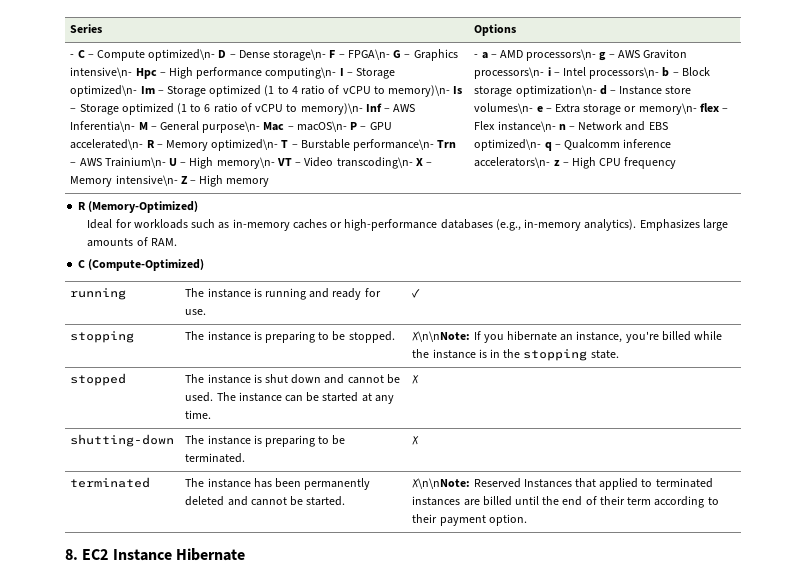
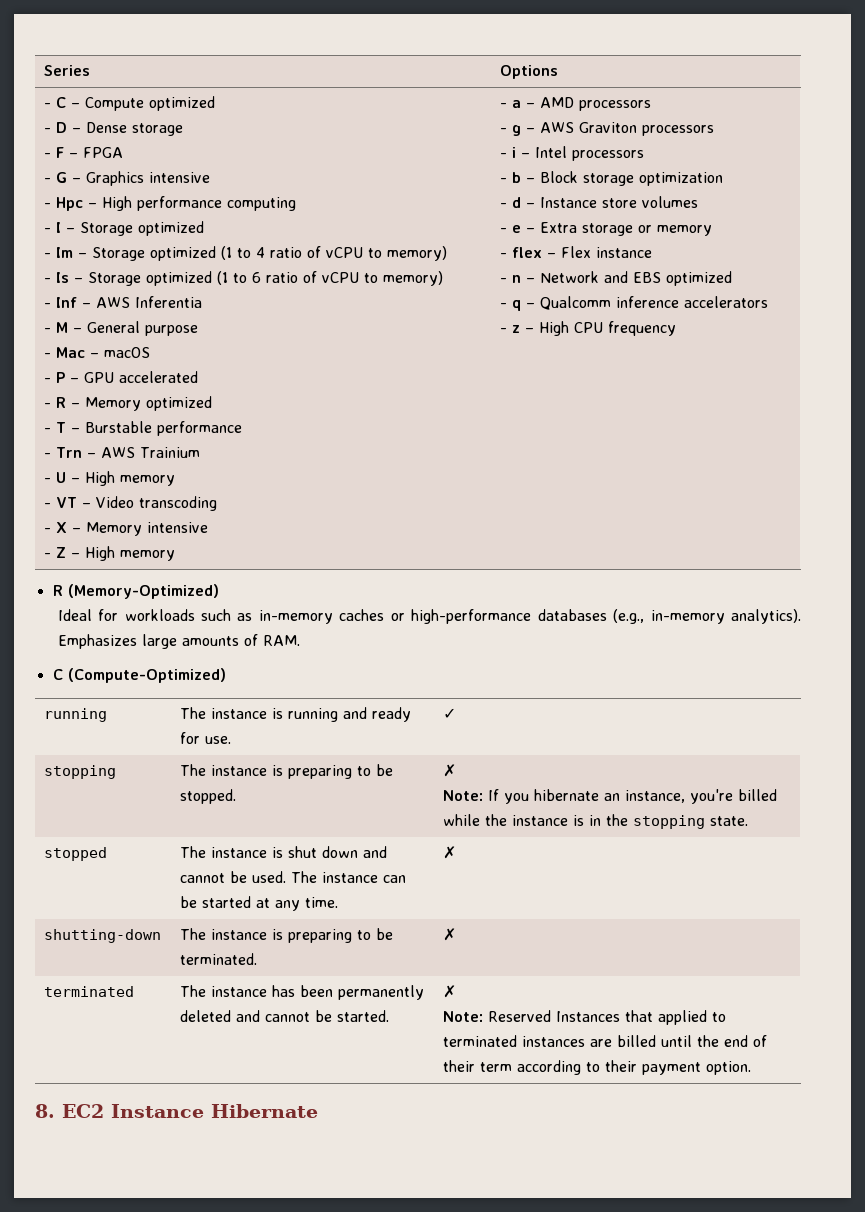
- - C – Compute optimized\n- D – Dense storage\n- F – FPGA\n- G – Graphics intensive\n- Hpc – High performance computing\n- I – Storage optimized\n- Im – Storage optimized (1 to 4 ratio of vCPU to memory)\n- Is – Storage optimized (1 to 6 ratio of vCPU to memory)\n- Inf – AWS Inferentia\n- M – General purpose\n- Mac – macOS\n- P – GPU accelerated\n- R – Memory optimized\n- T – Burstable performance\n- Trn – AWS Trainium\n- U – High memory\n- VT – Video transcoding\n- X – Memory intensive\n- Z – High memory
+ - C – Compute optimized
+ - D – Dense storage
+ - F – FPGA
+ - G – Graphics intensive
+ - Hpc – High performance computing
+ - I – Storage optimized
+ - Im – Storage optimized (1 to 4 ratio of vCPU to memory)
+ - Is – Storage optimized (1 to 6 ratio of vCPU to memory)
+ - Inf – AWS Inferentia
+ - M – General purpose
+ - Mac – macOS
+ - P – GPU accelerated
+ - R – Memory optimized
+ - T – Burstable performance
+ - Trn – AWS Trainium
+ - U – High memory
+ - VT – Video transcoding
+ - X – Memory intensive
+ - Z – High memory
- - a – AMD processors\n- g – AWS Graviton processors\n- i – Intel processors\n- b – Block storage optimization\n- d – Instance store volumes\n- e – Extra storage or memory\n- flex – Flex instance\n- n – Network and EBS optimized\n- q – Qualcomm inference accelerators\n- z – High CPU frequency
+ - a – AMD processors
+ - g – AWS Graviton processors
+ - i – Intel processors
+ - b – Block storage optimization
+ - d – Instance store volumes
+ - e – Extra storage or memory
+ - flex – Flex instance
+ - n – Network and EBS optimized
+ - q – Qualcomm inference accelerators
+ - z – High CPU frequency
- stopping | The instance is preparing to be stopped. | ✗\n\nNote: If you hibernate an instance, you're billed while the instance is in the stopping state.
+ stopping | The instance is preparing to be stopped. | ✗
+ Note: If you hibernate an instance, you're billed while the instance is in the stopping state.
- terminated | The instance has been permanently deleted and cannot be started. | ✗\n\nNote: Reserved Instances that applied to terminated instances are billed until the end of their term according to their payment option.
+ terminated | The instance has been permanently deleted and cannot be started. | ✗
+ Note: Reserved Instances that applied to terminated instances are billed until the end of their term according to their payment option.

